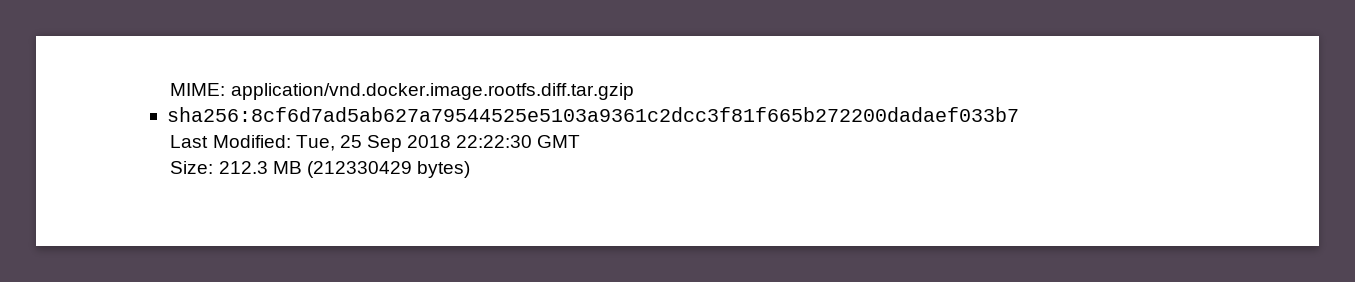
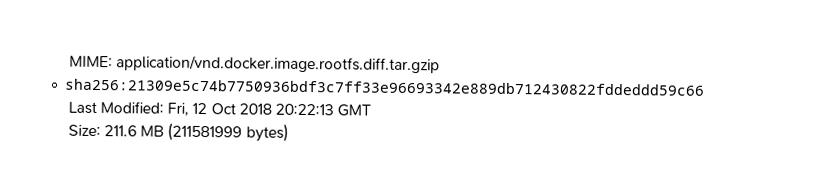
- sha256:8cf6d7ad5ab627a79544525e5103a9361c2dcc3f81f665b272200dadaef033b7
+ sha256:21309e5c74b7750936bdf3c7ff33e96693342e889db712430822fddeddd59c66
- Last Modified: Tue, 25 Sep 2018 22:22:30 GMT
+ Last Modified: Fri, 12 Oct 2018 20:22:13 GMT
- Size: 212.3 MB (212330429 bytes)
+ Size: 211.6 MB (211581999 bytes)

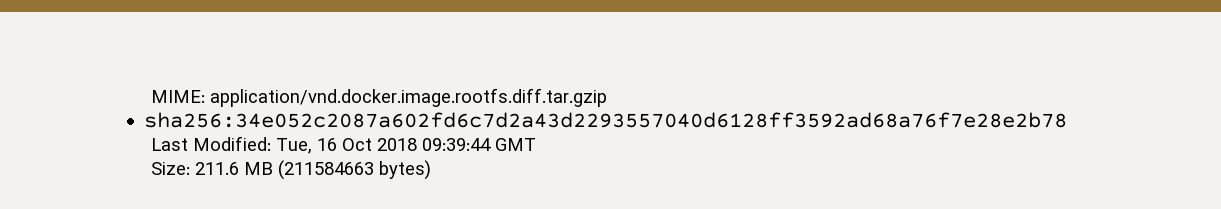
- sha256:21309e5c74b7750936bdf3c7ff33e96693342e889db712430822fddeddd59c66
+ sha256:34e052c2087a602fd6c7d2a43d2293557040d6128ff3592ad68a76f7e28e2b78
- Last Modified: Fri, 12 Oct 2018 20:22:13 GMT
+ Last Modified: Tue, 16 Oct 2018 09:39:44 GMT
- Size: 211.6 MB (211581999 bytes)
+ Size: 211.6 MB (211584663 bytes)

